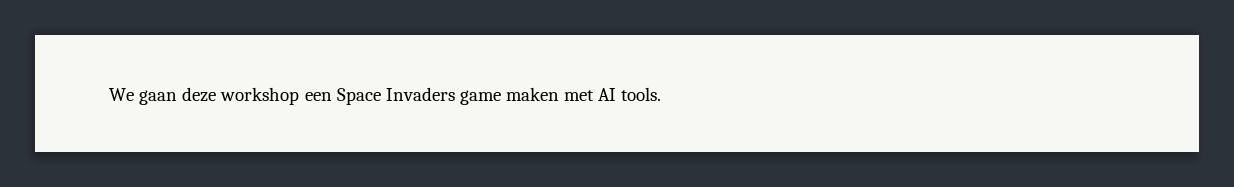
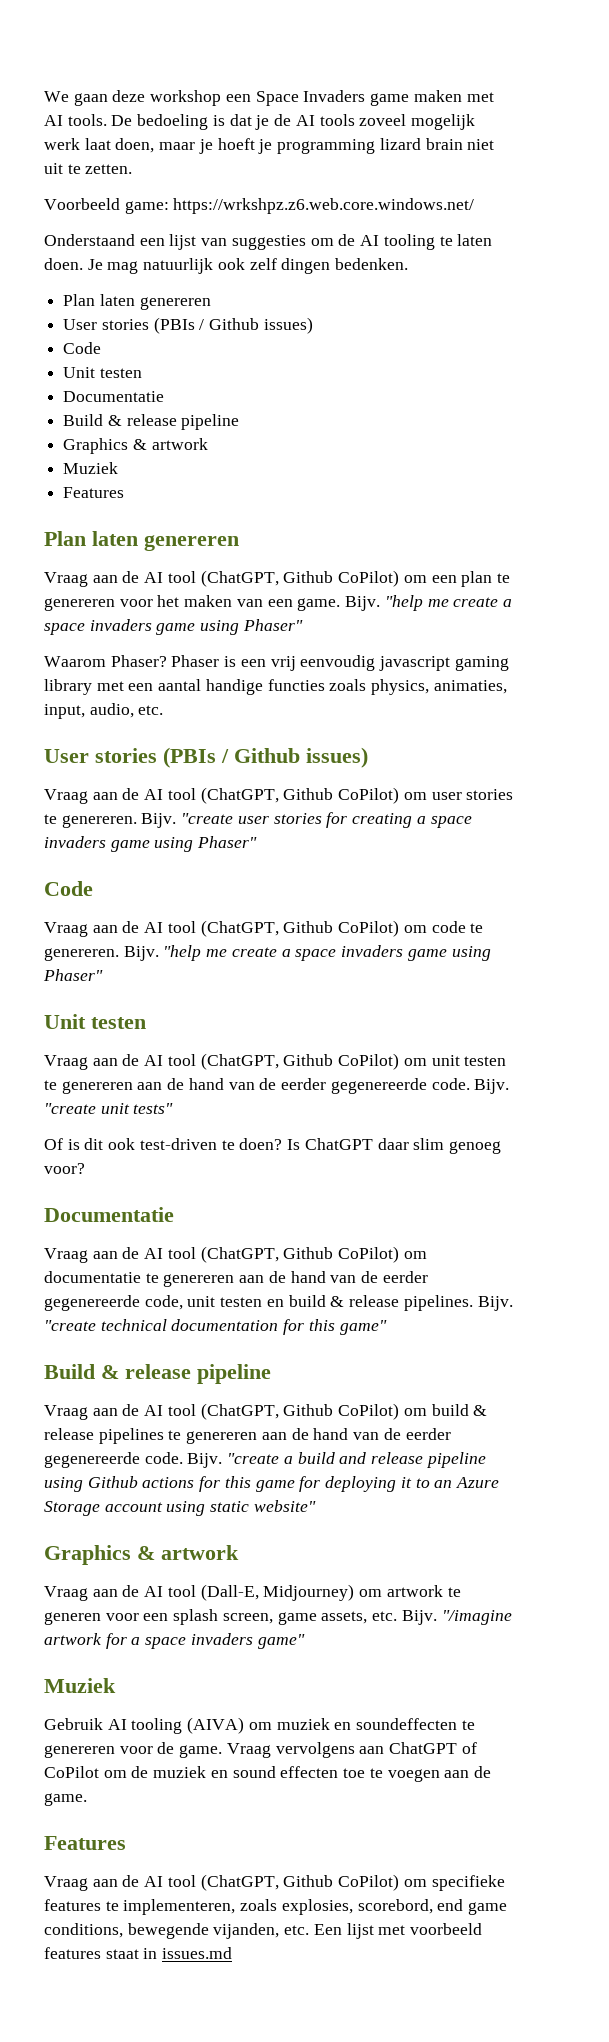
+ De bedoeling is dat je de AI tools zoveel mogelijk werk laat doen, maar je hoeft je programming lizard brain niet uit te zetten.
+ Voorbeeld game: https://wrkshpz.z6.web.core.windows.net/
+ Onderstaand een lijst van suggesties om de AI tooling te laten doen. Je mag natuurlijk ook zelf dingen bedenken.
+ Plan laten genereren
+ User stories (PBIs / Github issues)
+ Code
+ Unit testen
+ Documentatie
+ Build & release pipeline
+ Graphics & artwork
+ Muziek
+ Features
+ Plan laten genereren
+ Vraag aan de AI tool (ChatGPT, Github CoPilot) om een plan te genereren voor het maken van een game. Bijv. "help me create a space invaders game using Phaser"
+ Waarom Phaser? Phaser is een vrij eenvoudig javascript gaming library met een aantal handige functies zoals physics, animaties, input, audio, etc.
+ User stories (PBIs / Github issues)
+ Vraag aan de AI tool (ChatGPT, Github CoPilot) om user stories te genereren. Bijv. "create user stories for creating a space invaders game using Phaser"
+ Code
+ Vraag aan de AI tool (ChatGPT, Github CoPilot) om code te genereren. Bijv. "help me create a space invaders game using Phaser"
+ Unit testen
+ Vraag aan de AI tool (ChatGPT, Github CoPilot) om unit testen te genereren aan de hand van de eerder gegenereerde code. Bijv. "create unit tests"
+ Of is dit ook test-driven te doen? Is ChatGPT daar slim genoeg voor?
+ Documentatie
+ Vraag aan de AI tool (ChatGPT, Github CoPilot) om documentatie te genereren aan de hand van de eerder gegenereerde code, unit testen en build & release pipelines. Bijv. "create technical documentation for this game"
+ Build & release pipeline
+ Vraag aan de AI tool (ChatGPT, Github CoPilot) om build & release pipelines te genereren aan de hand van de eerder gegenereerde code. Bijv. "create a build and release pipeline using Github actions for this game for deploying it to an Azure Storage account using static website"
+ Graphics & artwork
+ Vraag aan de AI tool (Dall-E, Midjourney) om artwork te generen voor een splash screen, game assets, etc. Bijv. "/imagine artwork for a space invaders game"
+ Muziek
+ Gebruik AI tooling (AIVA) om muziek en soundeffecten te genereren voor de game. Vraag vervolgens aan ChatGPT of CoPilot om de muziek en sound effecten toe te voegen aan de game.
+ Features
+ Vraag aan de AI tool (ChatGPT, Github CoPilot) om specifieke features te implementeren, zoals explosies, scorebord, end game conditions, bewegende vijanden, etc. Een lijst met voorbeeld features staat in issues.md

